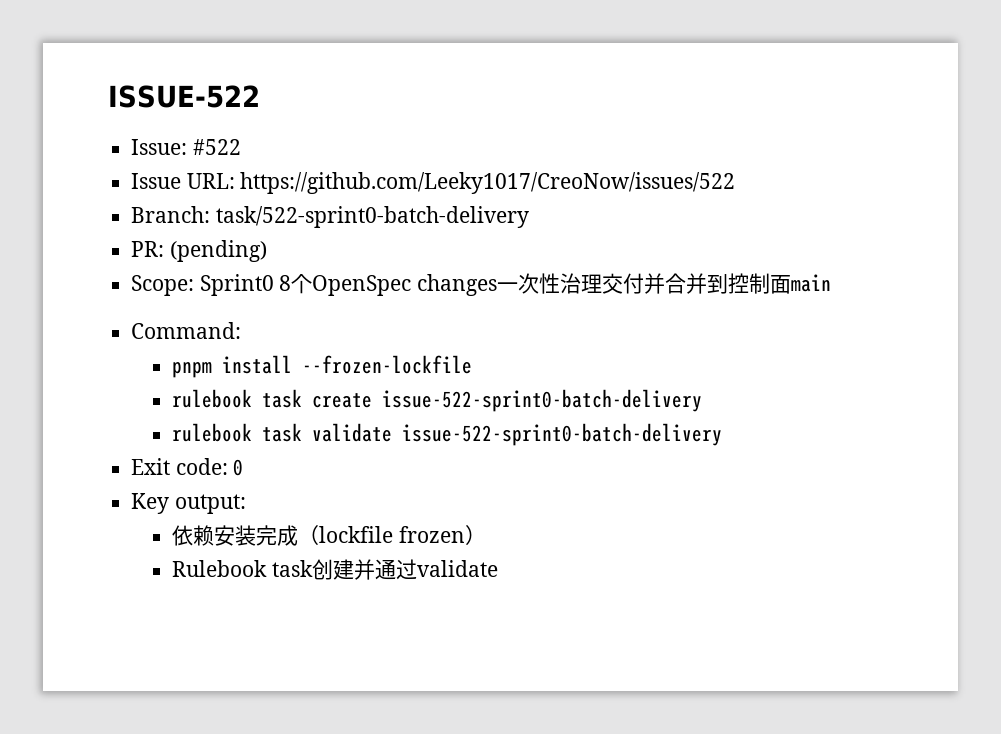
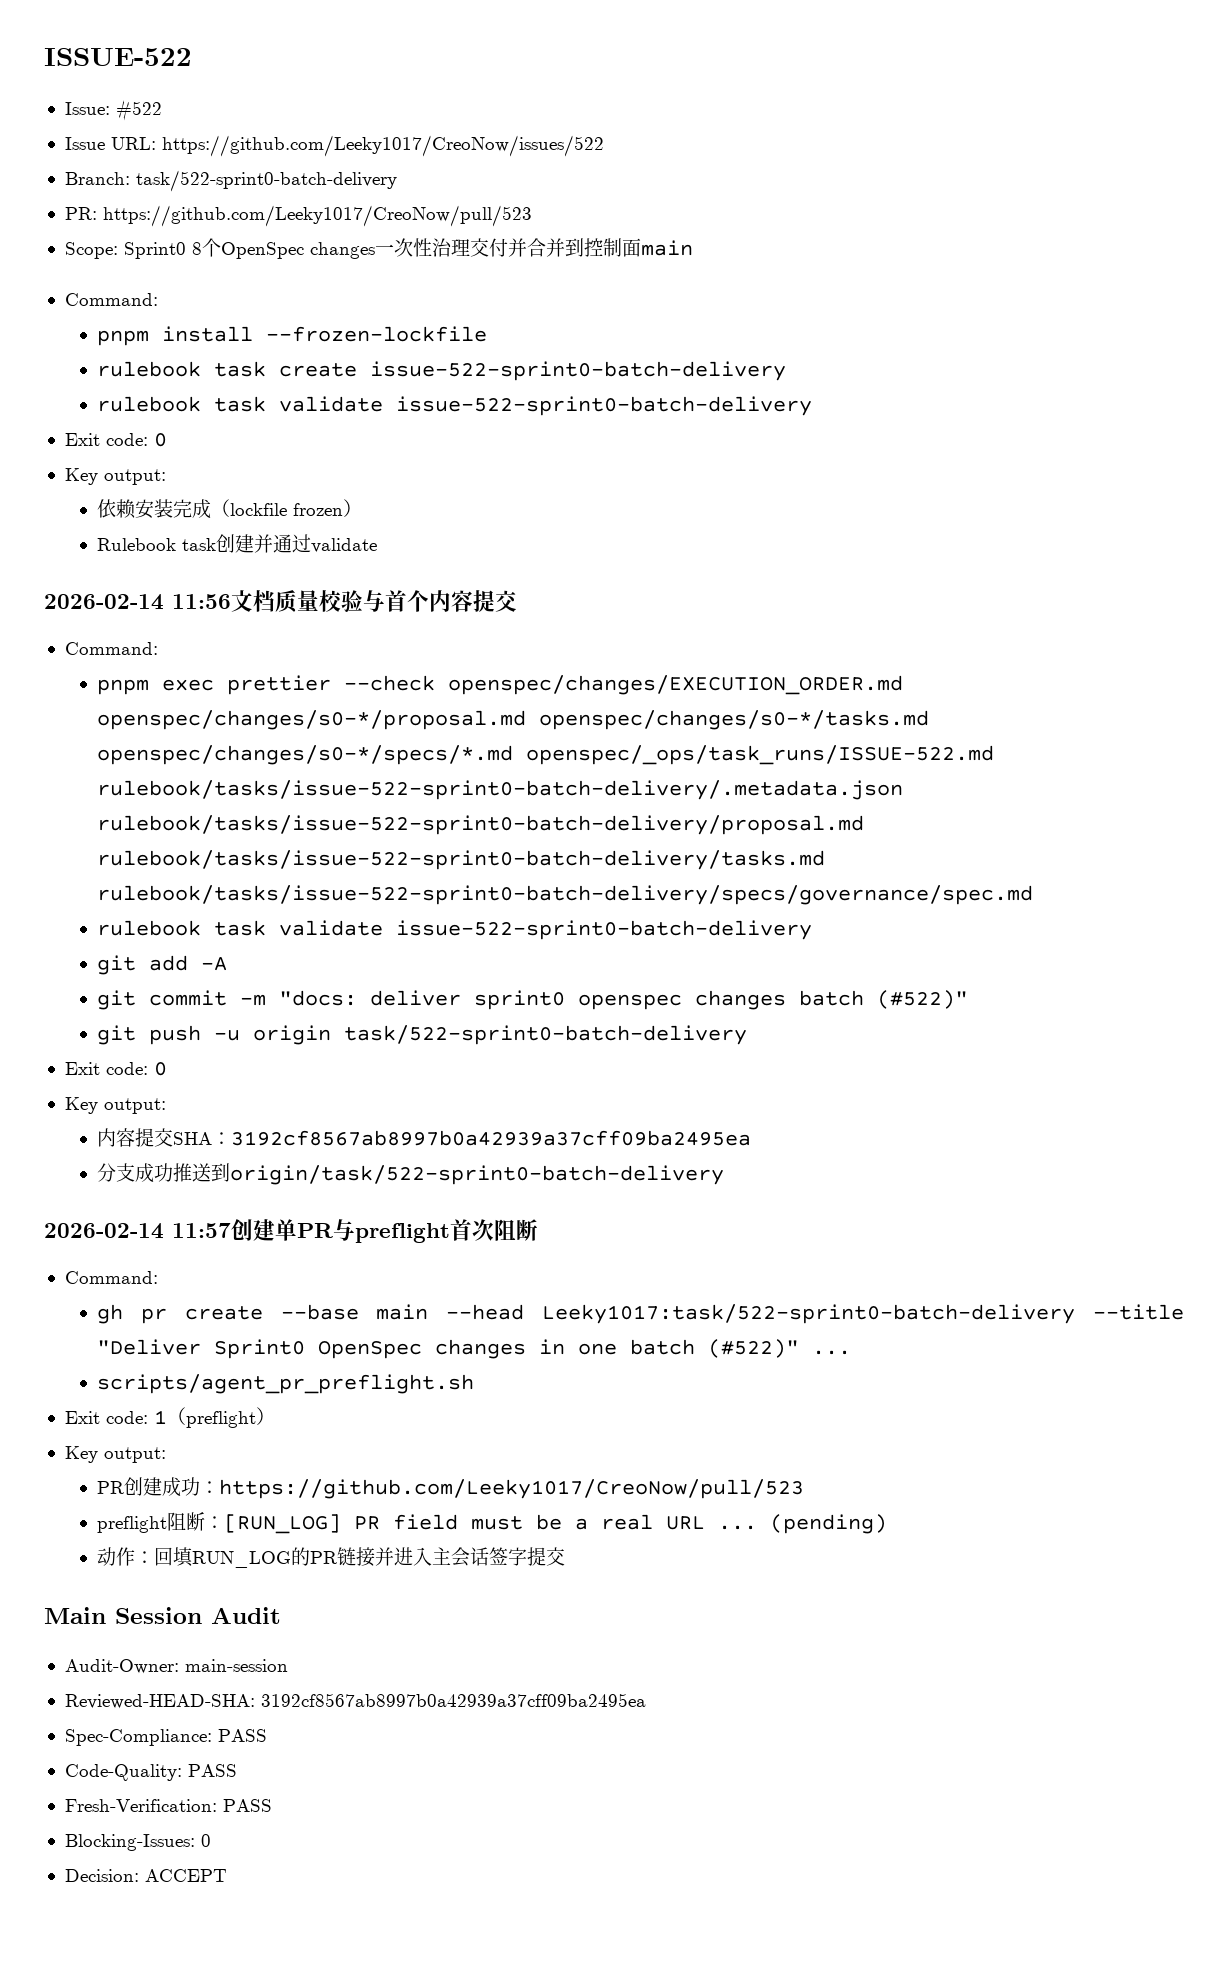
- PR: (pending)
+ PR: https://github.com/Leeky1017/CreoNow/pull/523
+ 2026-02-14 11:56文档质量校验与首个内容提交
+ Command:
+ pnpm exec prettier --check openspec/changes/EXECUTION_ORDER.md openspec/changes/s0-*/proposal.md openspec/changes/s0-*/tasks.md openspec/changes/s0-*/specs/*.md openspec/_ops/task_runs/ISSUE-522.md rulebook/tasks/issue-522-sprint0-batch-delivery/.metadata.json rulebook/tasks/issue-522-sprint0-batch-delivery/proposal.md rulebook/tasks/issue-522-sprint0-batch-delivery/tasks.md rulebook/tasks/issue-522-sprint0-batch-delivery/specs/governance/spec.md
+ rulebook task validate issue-522-sprint0-batch-delivery
+ git add -A
+ git commit -m "docs: deliver sprint0 openspec changes batch (#522)"
+ git push -u origin task/522-sprint0-batch-delivery
+ Exit code: 0
+ Key output:
+ 内容提交SHA：3192cf8567ab8997b0a42939a37cff09ba2495ea
+ 分支成功推送到origin/task/522-sprint0-batch-delivery
+ 2026-02-14 11:57创建单PR与preflight首次阻断
+ Command:
+ gh pr create --base main --head Leeky1017:task/522-sprint0-batch-delivery --title "Deliver Sprint0 OpenSpec changes in one batch (#522)" ...
+ scripts/agent_pr_preflight.sh
+ Exit code: 1（preflight）
+ Key output:
+ PR创建成功：https://github.com/Leeky1017/CreoNow/pull/523
+ preflight阻断：[RUN_LOG] PR field must be a real URL ... (pending)
+ 动作：回填RUN_LOG的PR链接并进入主会话签字提交
+ Main Session Audit
+ Audit-Owner: main-session
+ Reviewed-HEAD-SHA: 3192cf8567ab8997b0a42939a37cff09ba2495ea
+ Spec-Compliance: PASS
+ Code-Quality: PASS
+ Fresh-Verification: PASS
+ Blocking-Issues: 0
+ Decision: ACCEPT

